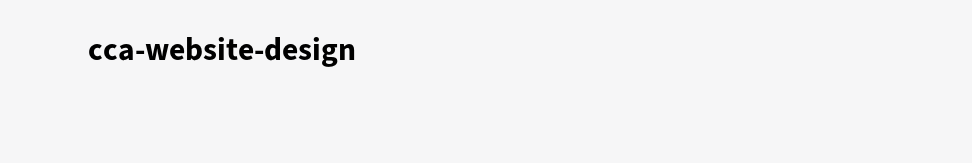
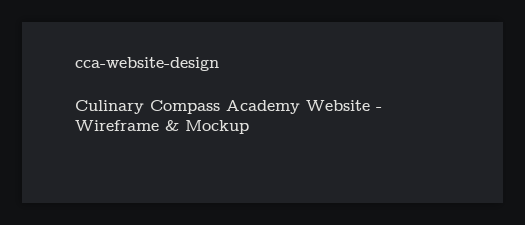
+ Culinary Compass Academy Website - Wireframe & Mockup

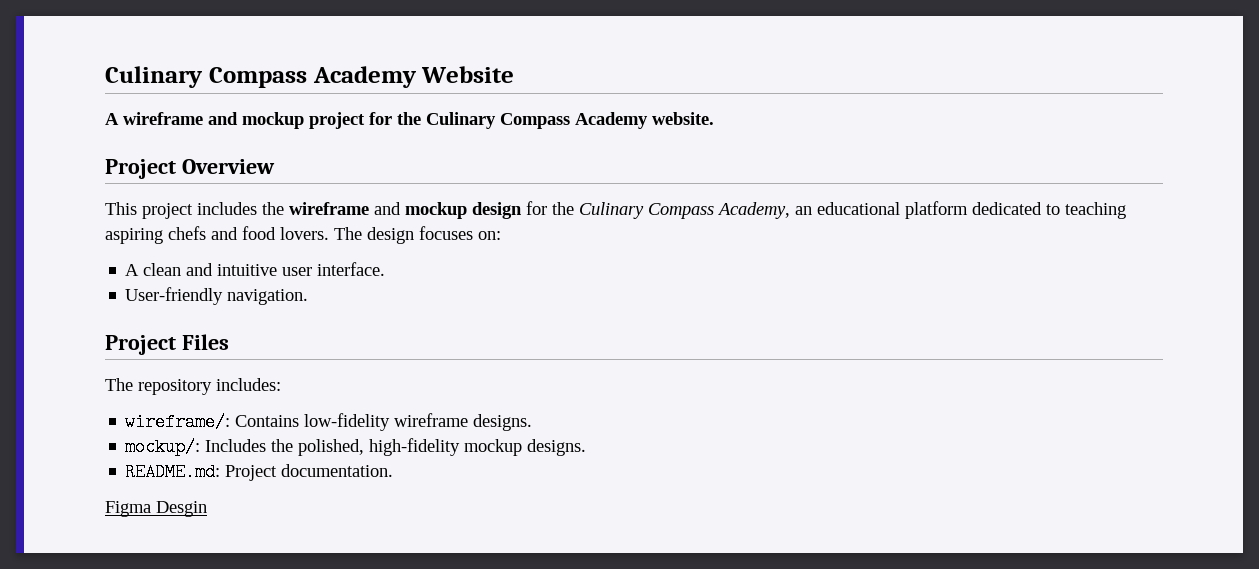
- cca-website-design
- Culinary Compass Academy Website - Wireframe & Mockup
+ Culinary Compass Academy Website
+ A wireframe and mockup project for the Culinary Compass Academy website.
+ Project Overview
+ This project includes the wireframe and mockup design for the Culinary Compass Academy, an educational platform dedicated to teaching aspiring chefs and food lovers. The design focuses on:
+ A clean and intuitive user interface.
+ User-friendly navigation.
+ Project Files
+ The repository includes:
+ wireframe/: Contains low-fidelity wireframe designs.
+ mockup/: Includes the polished, high-fidelity mockup designs.
+ README.md: Project documentation.
+ Figma Desgin

